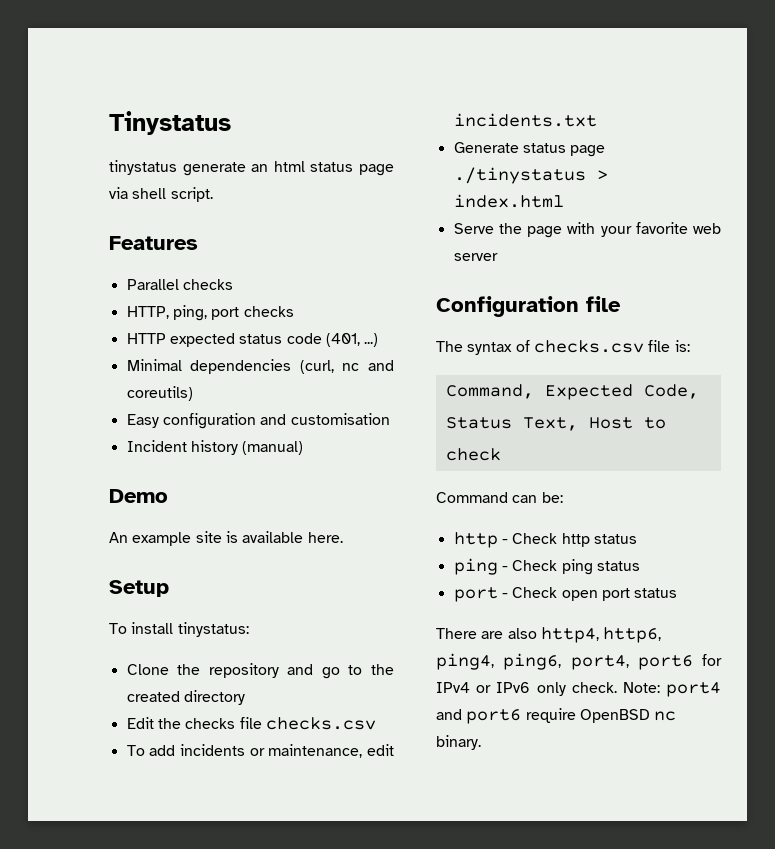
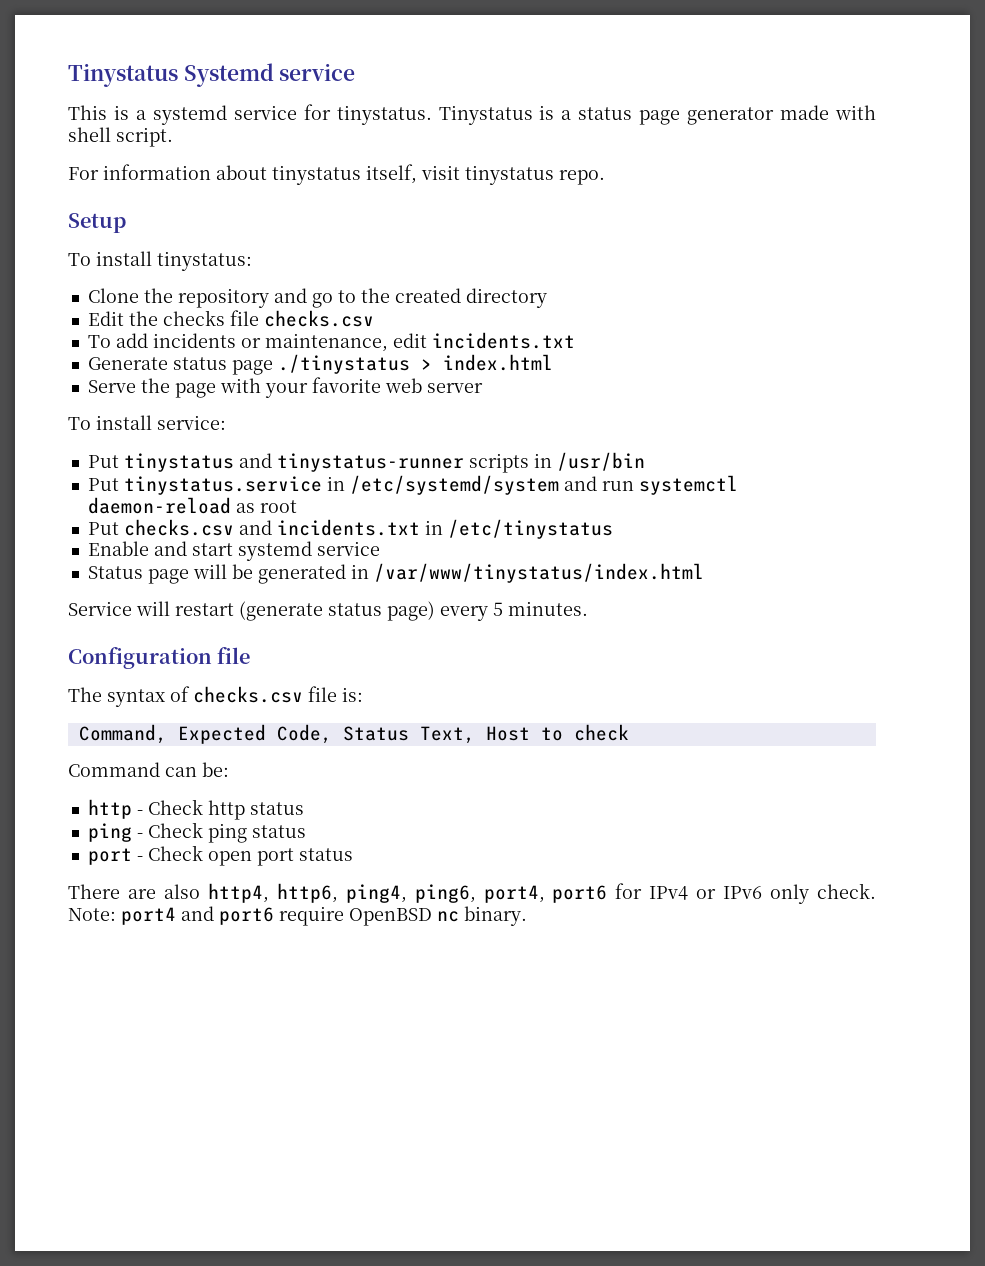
- Tinystatus
- tinystatus generate an html status page via shell script.
- Features
- Parallel checks
- HTTP, ping, port checks
- HTTP expected status code (401, ...)
- Minimal dependencies (curl, nc and coreutils)
- Easy configuration and customisation
- Incident history (manual)
- Demo
- An example site is available here.
+ Tinystatus Systemd service
+ This is a systemd service for tinystatus. Tinystatus is a status page generator made with shell script.
+ For information about tinystatus itself, visit tinystatus repo.
+ To install service:
+ Put tinystatus and tinystatus-runner scripts in /usr/bin
+ Put tinystatus.service in /etc/systemd/system and run systemctl daemon-reload as root
+ Put checks.csv and incidents.txt in /etc/tinystatus
+ Enable and start systemd service
+ Status page will be generated in /var/www/tinystatus/index.html
+ Service will restart (generate status page) every 5 minutes.

